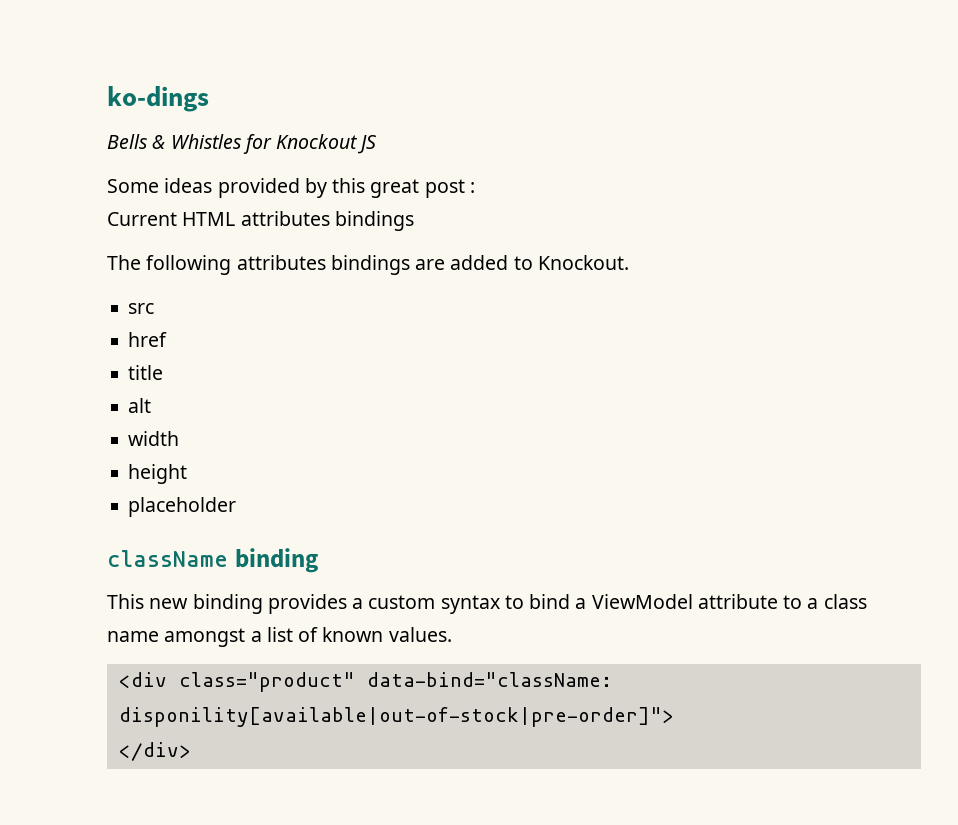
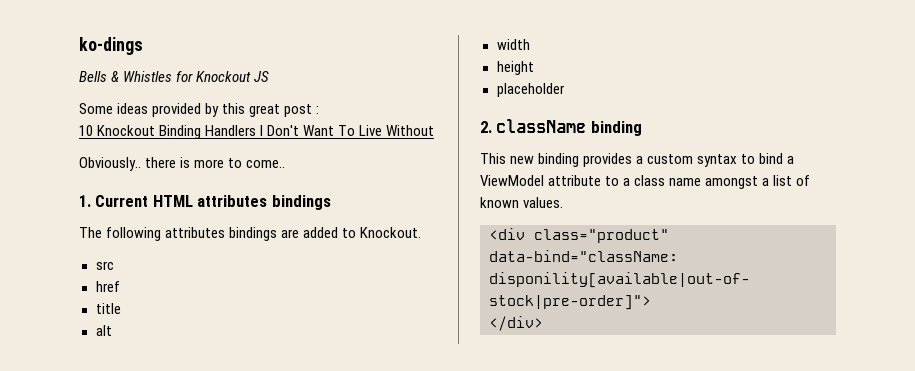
- Current HTML attributes bindings
+ 10 Knockout Binding Handlers I Don't Want To Live Without
+ Obviously.. there is more to come..
+ 1. Current HTML attributes bindings
- className binding
+ 2. className binding

